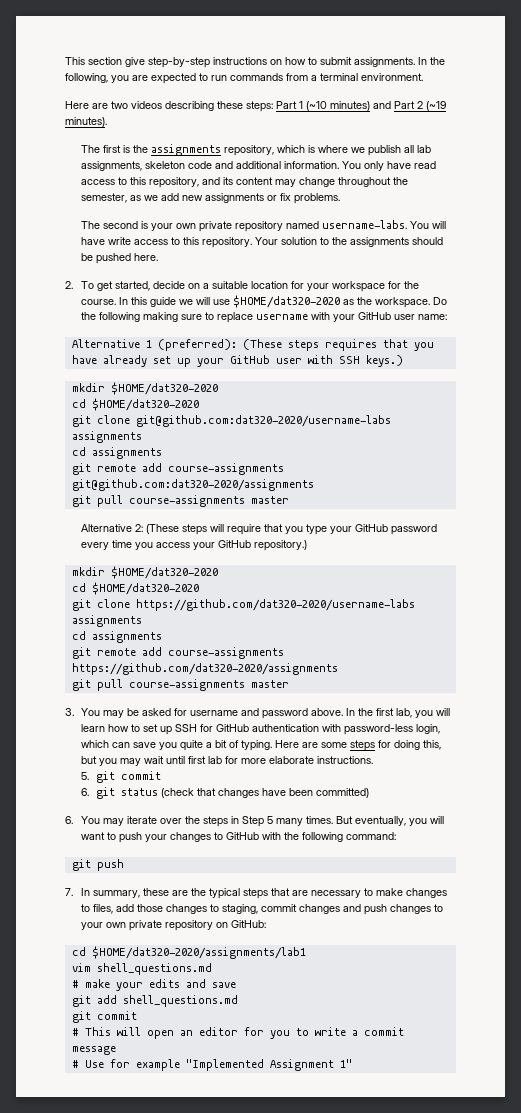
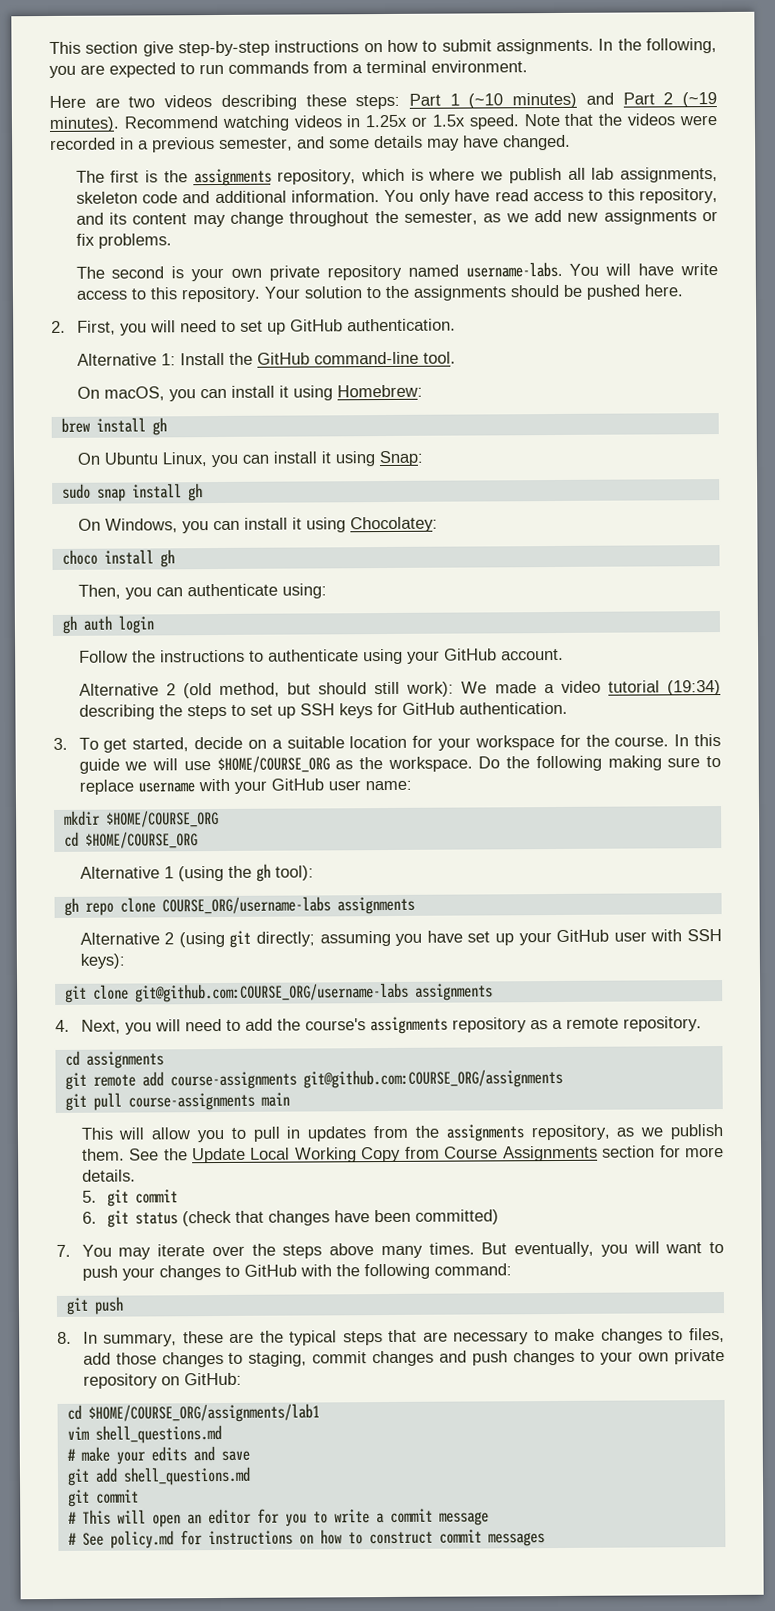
+ Recommend watching videos in 1.25x or 1.5x speed. Note that the videos were recorded in a previous semester, and some details may have changed.
- 2. To get started, decide on a suitable location for your workspace for the course.
+ 2. First, you will need to set up GitHub authentication.
+ Alternative 1: Install the GitHub command-line tool.
+ On macOS, you can install it using Homebrew:
+ brew install gh
+ On Ubuntu Linux, you can install it using Snap:
+ sudo snap install gh
+ On Windows, you can install it using Chocolatey:
+ choco install gh
+ Then, you can authenticate using:
+ gh auth login
+ Follow the instructions to authenticate using your GitHub account.
+ Alternative 2 (old method, but should still work): We made a video tutorial (19:34) describing the steps to set up SSH keys for GitHub authentication.
+ 3. To get started, decide on a suitable location for your workspace for the course.
- In this guide we will use $HOME/dat320-2020 as the workspace.
+ In this guide we will use $HOME/COURSE_ORG as the workspace.
- Alternative 1 (preferred): (These steps requires that you have already set up your GitHub user with SSH keys.)
- mkdir $HOME/dat320-2020
- cd $HOME/dat320-2020
- git clone git@github.com:dat320-2020/username-labs assignments
+ mkdir $HOME/COURSE_ORG
+ cd $HOME/COURSE_ORG
+ Alternative 1 (using the gh tool):
+ gh repo clone COURSE_ORG/username-labs assignments
+ Alternative 2 (using git directly; assuming you have set up your GitHub user with SSH keys):
+ git clone git@github.com:COURSE_ORG/username-labs assignments
+ 4. Next, you will need to add the course's assignments repository as a remote repository.
  cd assignments
- git remote add course-assignments git@github.com:dat320-2020/assignments
- git pull course-assignments master
- Alternative 2: (These steps will require that you type your GitHub password every time you access your GitHub repository.)
- mkdir $HOME/dat320-2020
- cd $HOME/dat320-2020
- git clone https://github.com/dat320-2020/username-labs assignments
- cd assignments
- git remote add course-assignments https://github.com/dat320-2020/assignments
- git pull course-assignments master
- 3. You may be asked for username and password above. In the first lab, you will learn how to set up SSH for GitHub authentication with password-less login, which can save you quite a bit of typing. Here are some steps for doing this, but you may wait until first lab for more elaborate instructions.
+ git remote add course-assignments git@github.com:COURSE_ORG/assignments
+ git pull course-assignments main
+ This will allow you to pull in updates from the assignments repository, as we publish them. See the Update Local Working Copy from Course Assignments section for more details.
- 6. You may iterate over the steps in Step 5 many times.
+ 7. You may iterate over the steps above many times.
- 7. In summary, these are the typical steps that are necessary to make changes to files, add those changes to staging, commit changes and push changes to your own private repository on GitHub:
+ 8. In summary, these are the typical steps that are necessary to make changes to files, add those changes to staging, commit changes and push changes to your own private repository on GitHub:
- cd $HOME/dat320-2020/assignments/lab1
+ cd $HOME/COURSE_ORG/assignments/lab1
- # Use for example "Implemented Assignment 1"
+ # See policy.md for instructions on how to construct commit messages

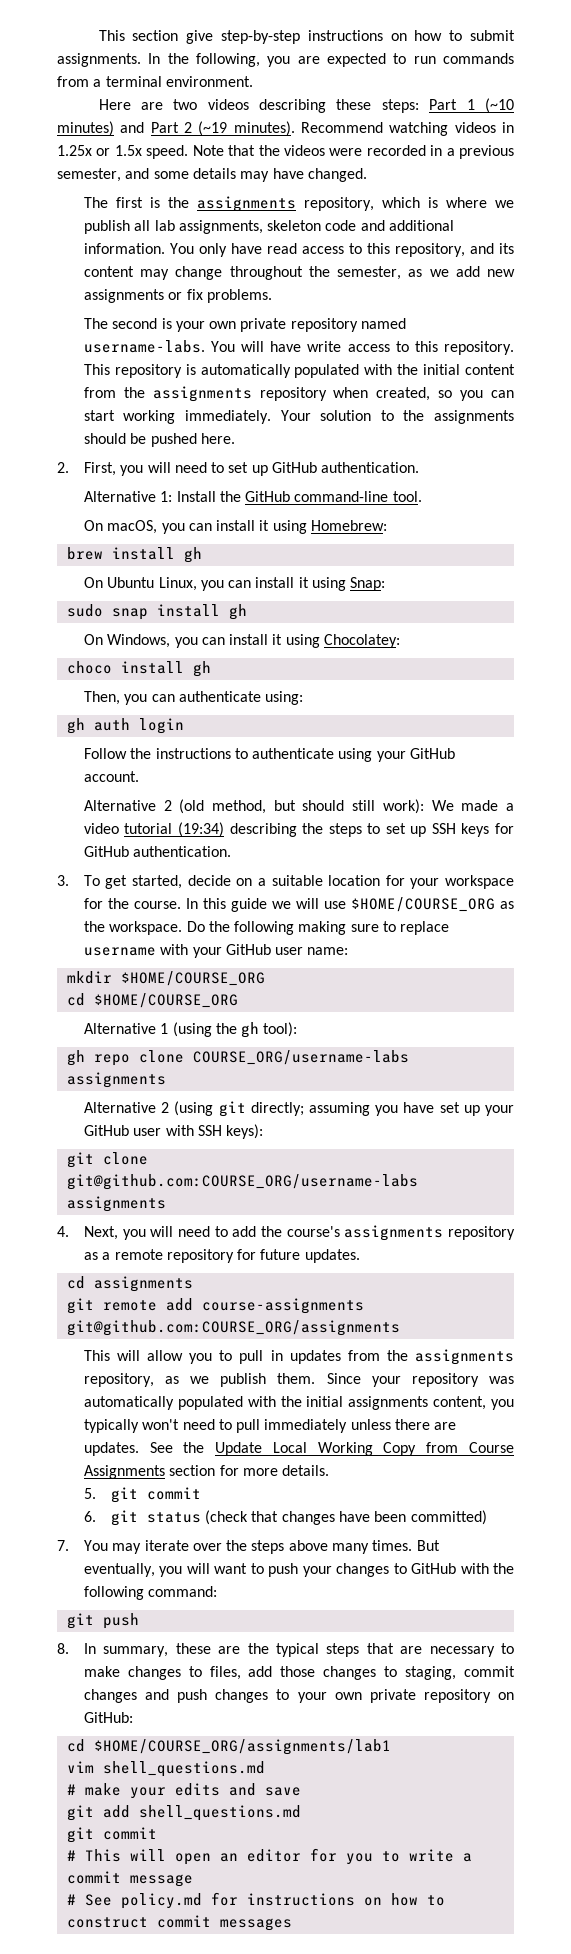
+ This repository is automatically populated with the initial content from the assignments repository when created, so you can start working immediately.
- 4. Next, you will need to add the course's assignments repository as a remote repository.
+ 4. Next, you will need to add the course's assignments repository as a remote repository for future updates.
- git pull course-assignments main
+ Since your repository was automatically populated with the initial assignments content, you typically won't need to pull immediately unless there are updates.

